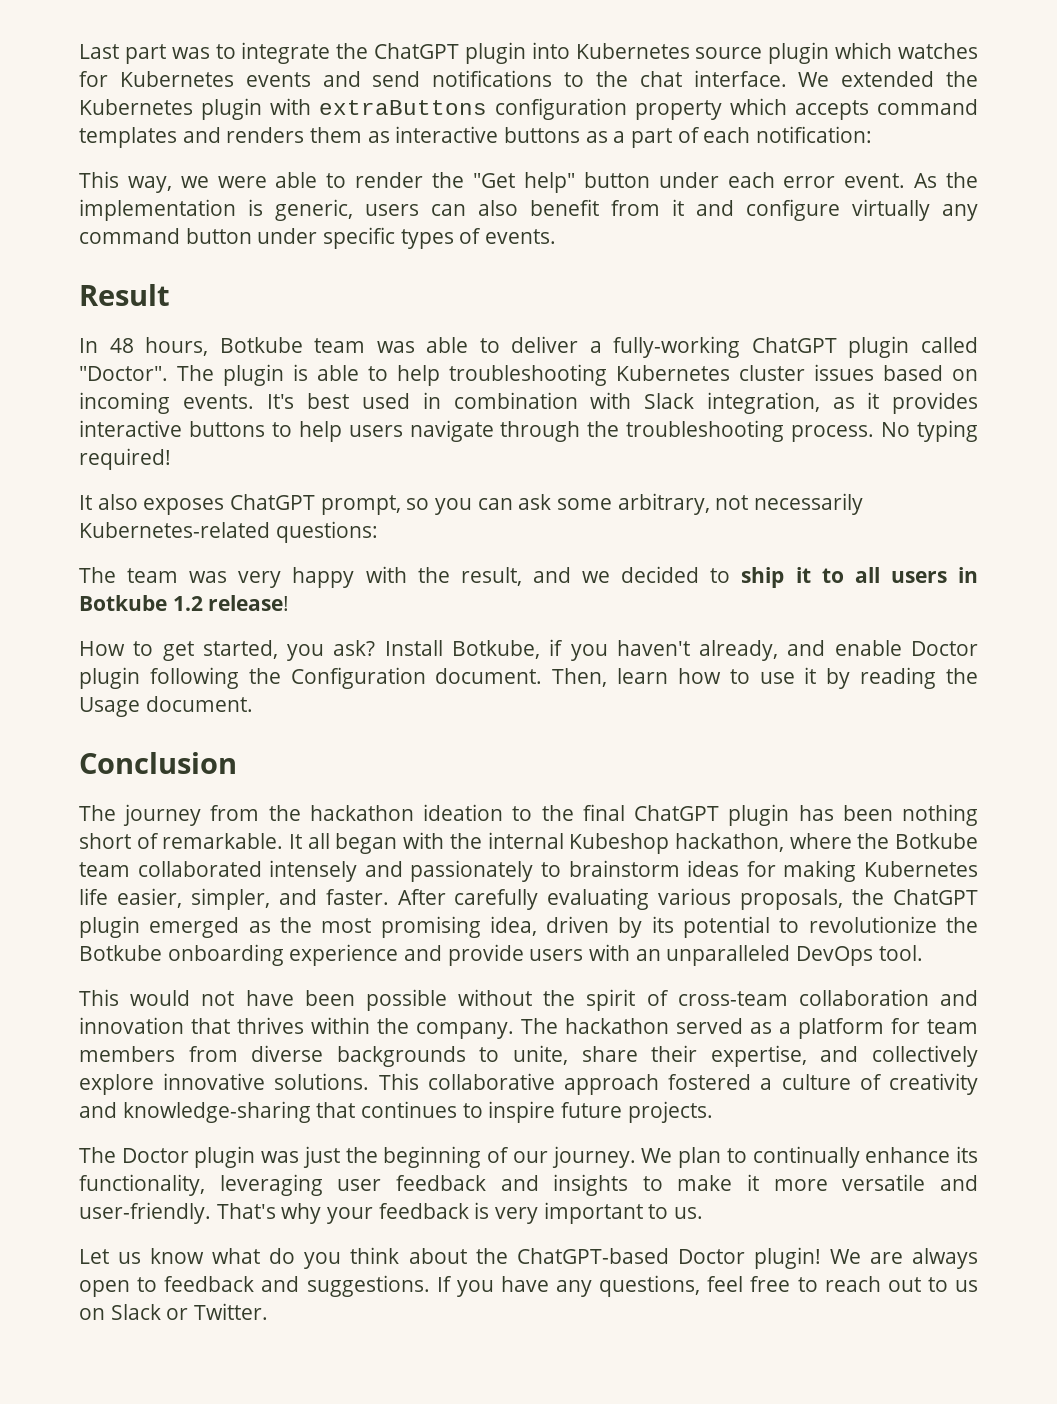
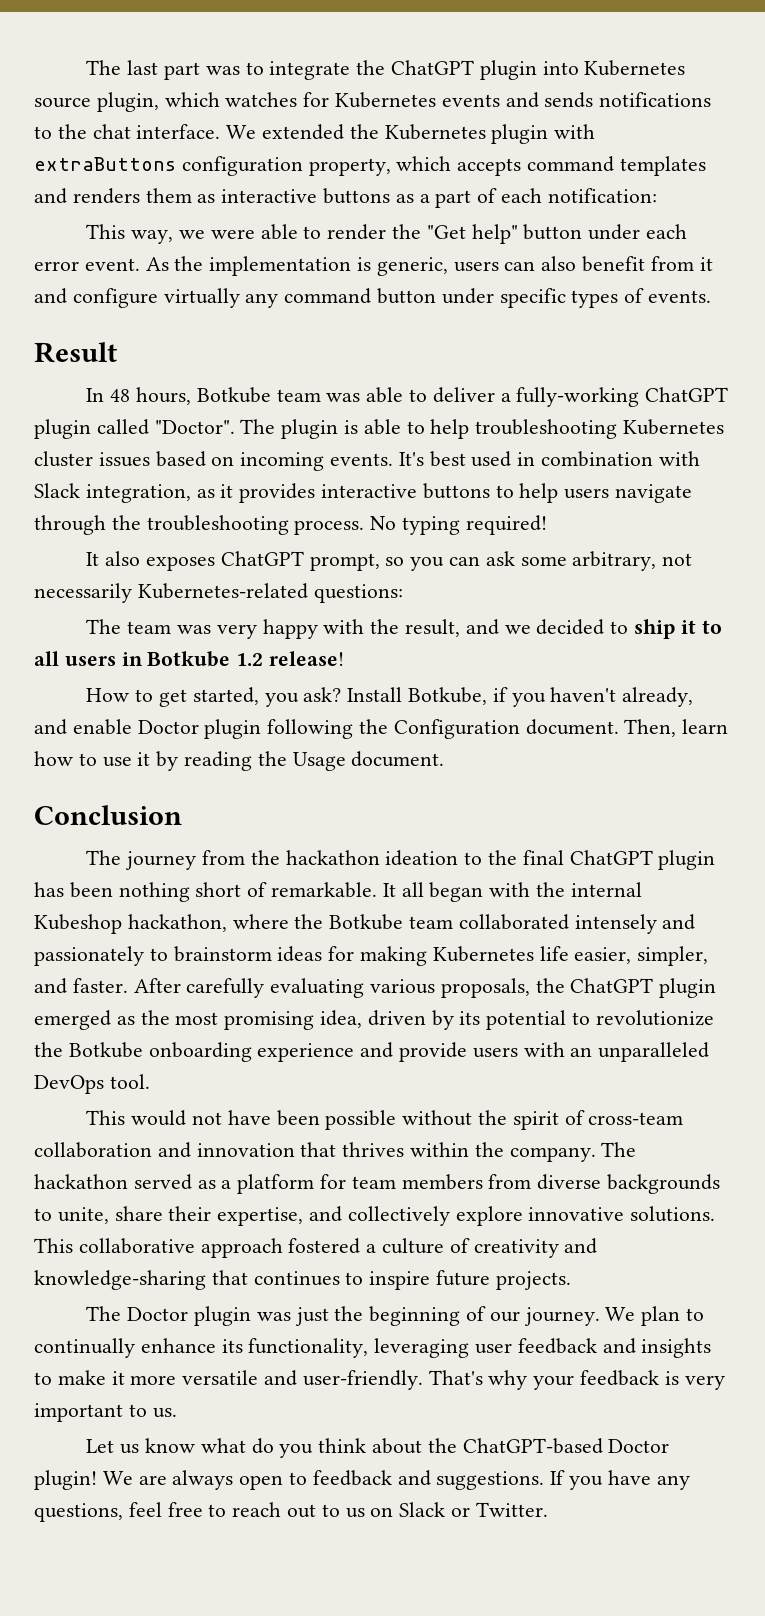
- Last part was to integrate the ChatGPT plugin into Kubernetes source plugin which watches for Kubernetes events and send notifications to the chat interface.
+ The last part was to integrate the ChatGPT plugin into Kubernetes source plugin, which watches for Kubernetes events and sends notifications to the chat interface.
- We extended the Kubernetes plugin with extraButtons configuration property which accepts command templates and renders them as interactive buttons as a part of each notification:
+ We extended the Kubernetes plugin with extraButtons configuration property, which accepts command templates and renders them as interactive buttons as a part of each notification:

